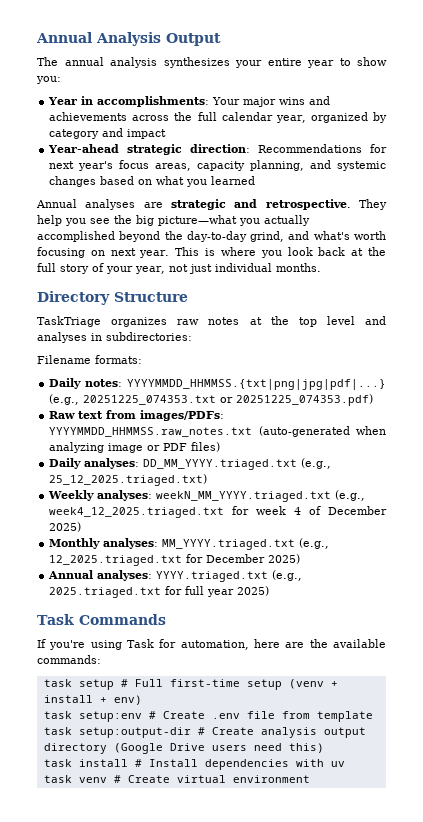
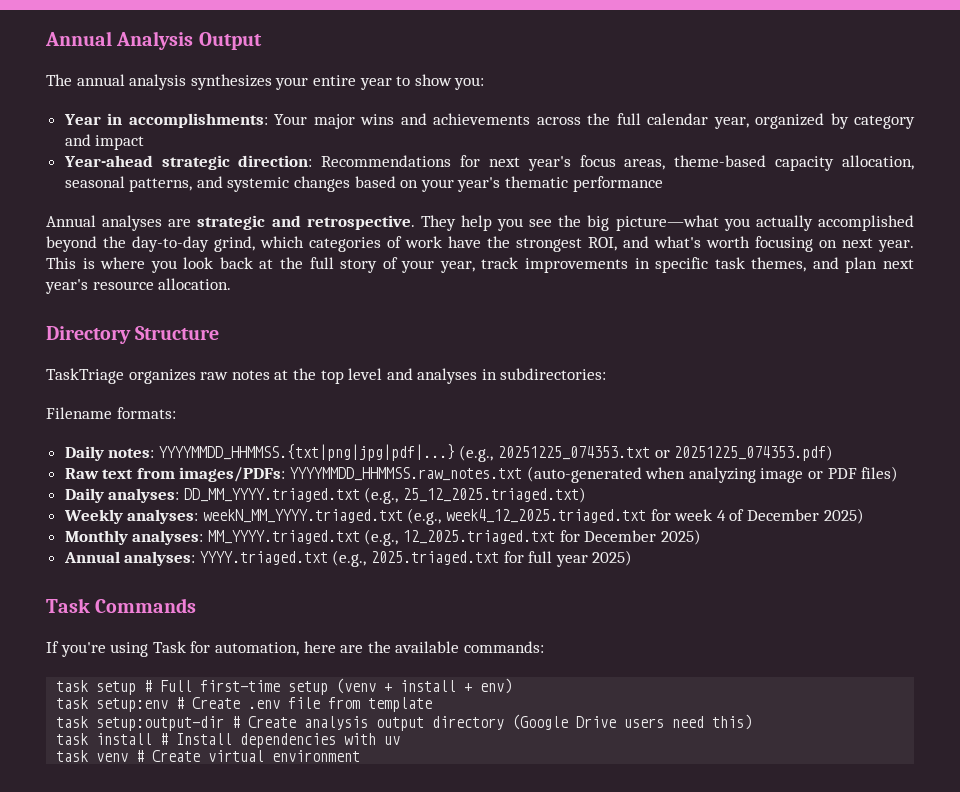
- Year-ahead strategic direction: Recommendations for next year's focus areas, capacity planning, and systemic changes based on what you learned
+ Year-ahead strategic direction: Recommendations for next year's focus areas, theme-based capacity allocation, seasonal patterns, and systemic changes based on your year's thematic performance
- They help you see the big picture—what you actually accomplished beyond the day-to-day grind, and what's worth focusing on next year.
+ They help you see the big picture—what you actually accomplished beyond the day-to-day grind, which categories of work have the strongest ROI, and what's worth focusing on next year.
- This is where you look back at the full story of your year, not just individual months.
+ This is where you look back at the full story of your year, track improvements in specific task themes, and plan next year's resource allocation.

